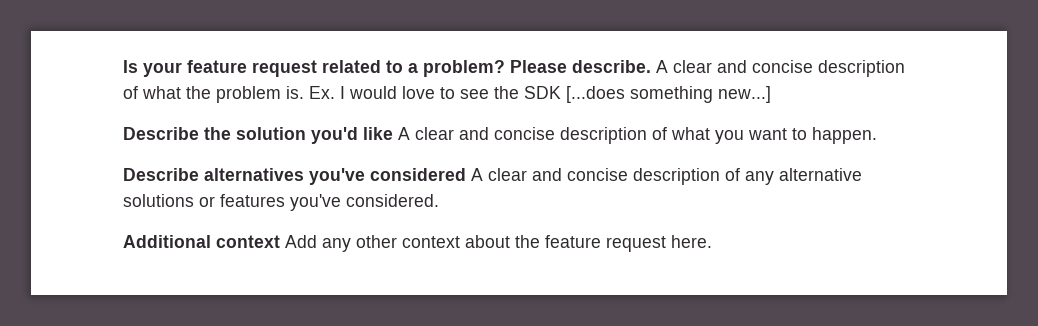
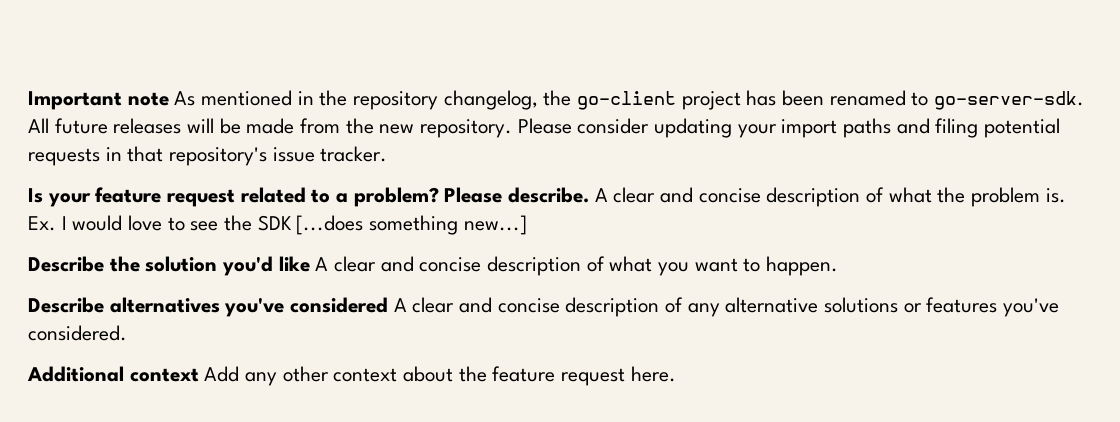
+ Important note As mentioned in the repository changelog, the go-client project has been renamed to go-server-sdk. All future releases will be made from the new repository. Please consider updating your import paths and filing potential requests in that repository's issue tracker.

